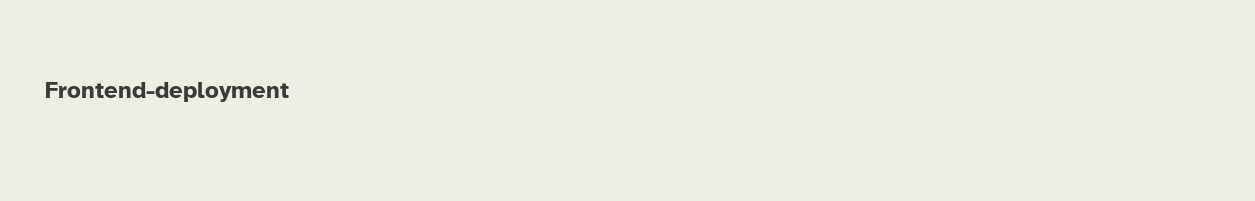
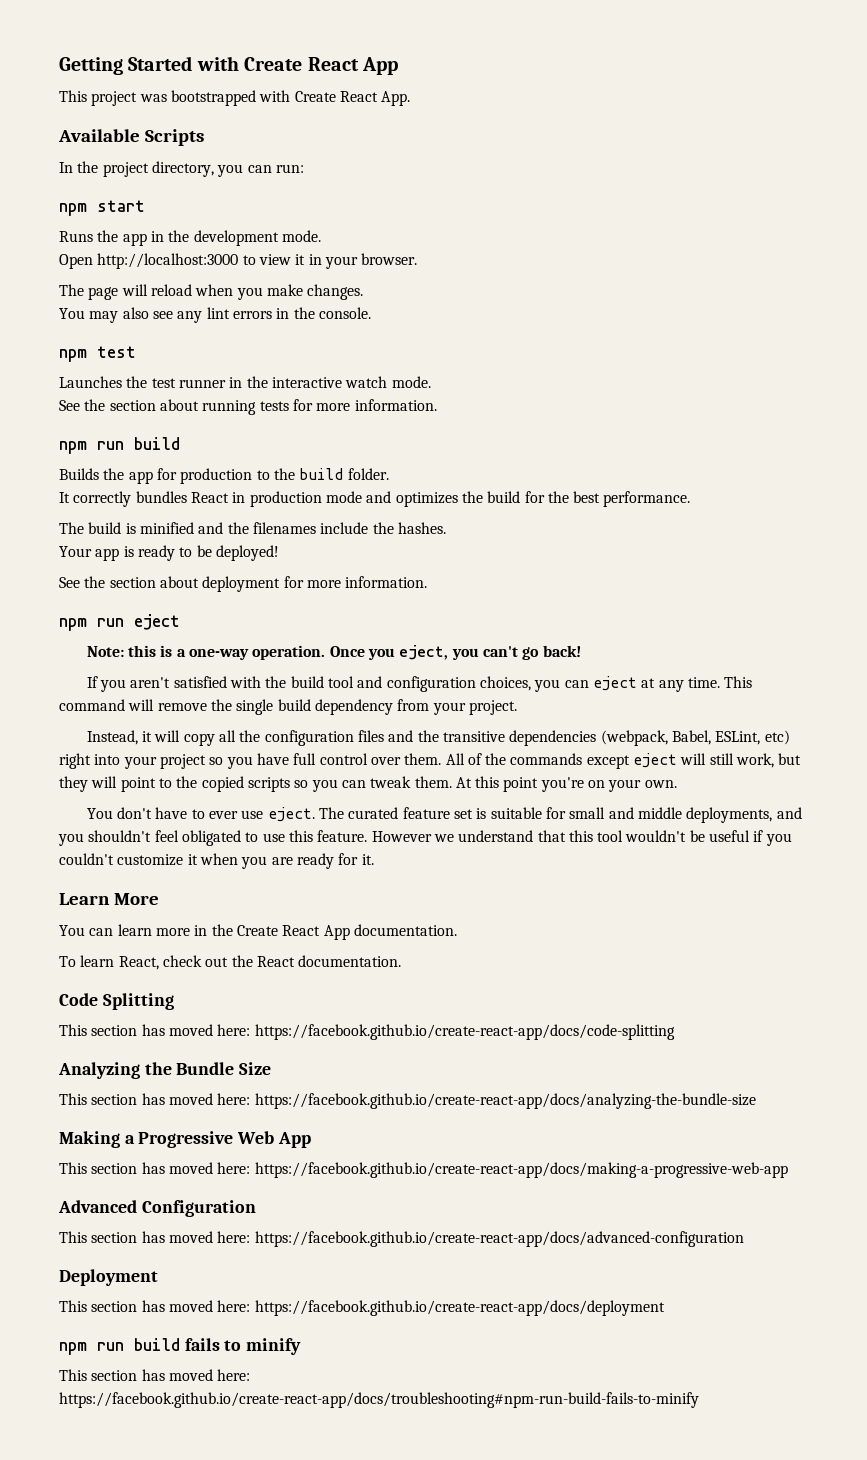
- Frontend-deployment
+ Getting Started with Create React App
+ This project was bootstrapped with Create React App.
+ Available Scripts
+ In the project directory, you can run:
+ npm start
+ Runs the app in the development mode.
+ Open http://localhost:3000 to view it in your browser.
+ The page will reload when you make changes.
+ You may also see any lint errors in the console.
+ npm test
+ Launches the test runner in the interactive watch mode.
+ See the section about running tests for more information.
+ npm run build
+ Builds the app for production to the build folder.
+ It correctly bundles React in production mode and optimizes the build for the best performance.
+ The build is minified and the filenames include the hashes.
+ Your app is ready to be deployed!
+ See the section about deployment for more information.
+ npm run eject
+ Note: this is a one-way operation. Once you eject, you can't go back!
+ If you aren't satisfied with the build tool and configuration choices, you can eject at any time. This command will remove the single build dependency from your project.
+ Instead, it will copy all the configuration files and the transitive dependencies (webpack, Babel, ESLint, etc) right into your project so you have full control over them. All of the commands except eject will still work, but they will point to the copied scripts so you can tweak them. At this point you're on your own.
+ You don't have to ever use eject. The curated feature set is suitable for small and middle deployments, and you shouldn't feel obligated to use this feature. However we understand that this tool wouldn't be useful if you couldn't customize it when you are ready for it.
+ Learn More
+ You can learn more in the Create React App documentation.
+ To learn React, check out the React documentation.
+ Code Splitting
+ This section has moved here: https://facebook.github.io/create-react-app/docs/code-splitting
+ Analyzing the Bundle Size
+ This section has moved here: https://facebook.github.io/create-react-app/docs/analyzing-the-bundle-size
+ Making a Progressive Web App
+ This section has moved here: https://facebook.github.io/create-react-app/docs/making-a-progressive-web-app
+ Advanced Configuration
+ This section has moved here: https://facebook.github.io/create-react-app/docs/advanced-configuration
+ Deployment
+ This section has moved here: https://facebook.github.io/create-react-app/docs/deployment
+ npm run build fails to minify
+ This section has moved here: https://facebook.github.io/create-react-app/docs/troubleshooting#npm-run-build-fails-to-minify

